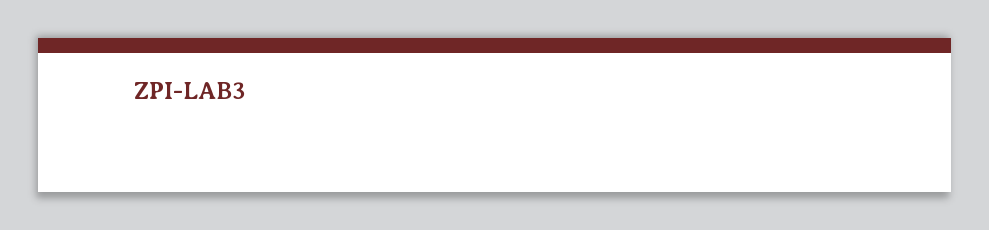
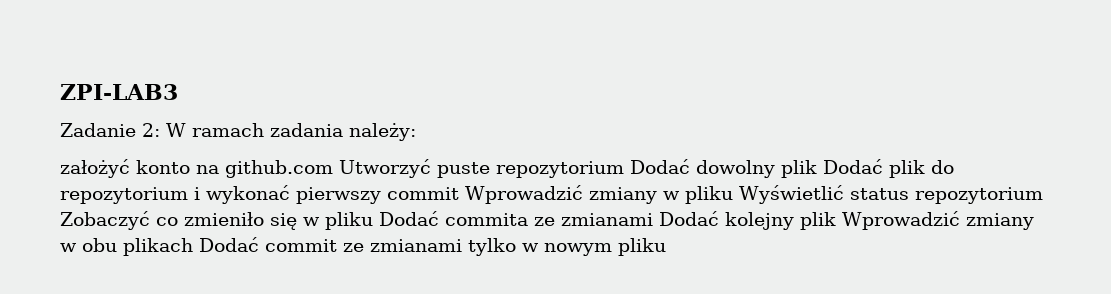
+ Zadanie 2: W ramach zadania należy:
+ założyć konto na github.com Utworzyć puste repozytorium Dodać dowolny plik Dodać plik do repozytorium i wykonać pierwszy commit Wprowadzić zmiany w pliku Wyświetlić status repozytorium Zobaczyć co zmieniło się w pliku Dodać commita ze zmianami Dodać kolejny plik Wprowadzić zmiany w obu plikach Dodać commit ze zmianami tylko w nowym pliku

